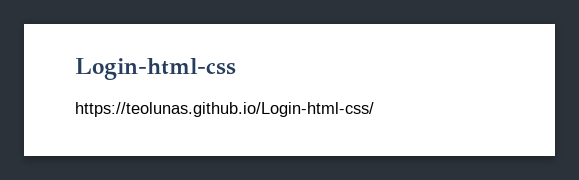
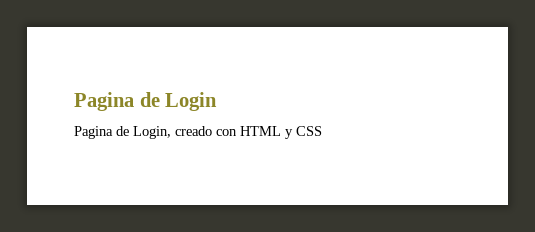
- Login-html-css
- https://teolunas.github.io/Login-html-css/
+ Pagina de Login
+ Pagina de Login, creado con HTML y CSS

